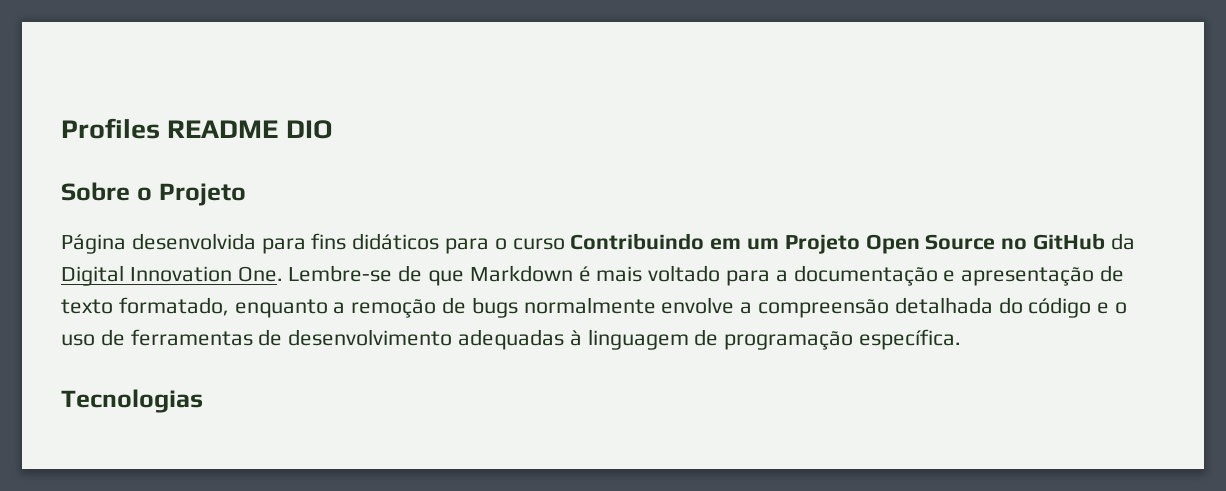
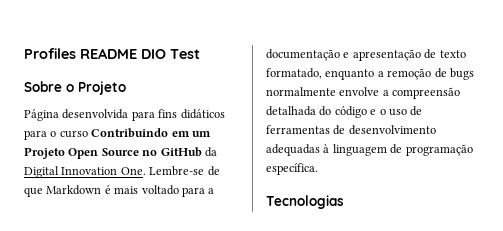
- Profiles README DIO
+ Profiles README DIO Test

